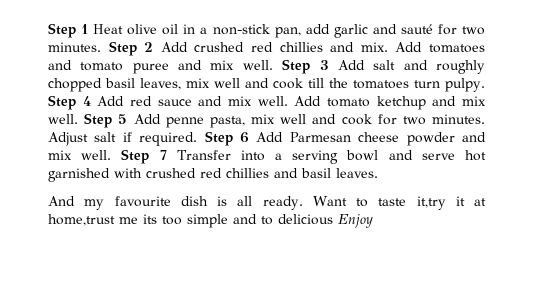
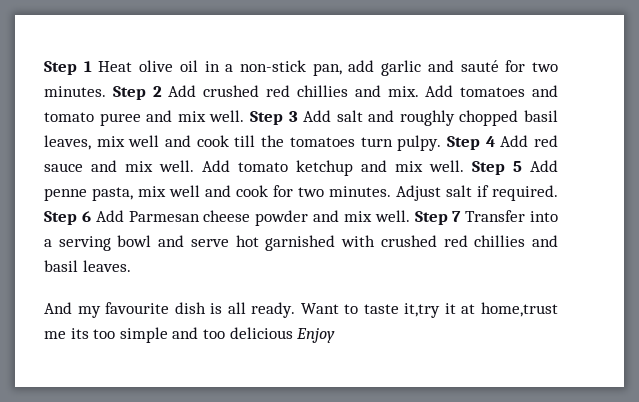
- Want to taste it,try it at home,trust me its too simple and to delicious Enjoy
+ Want to taste it,try it at home,trust me its too simple and too delicious Enjoy

